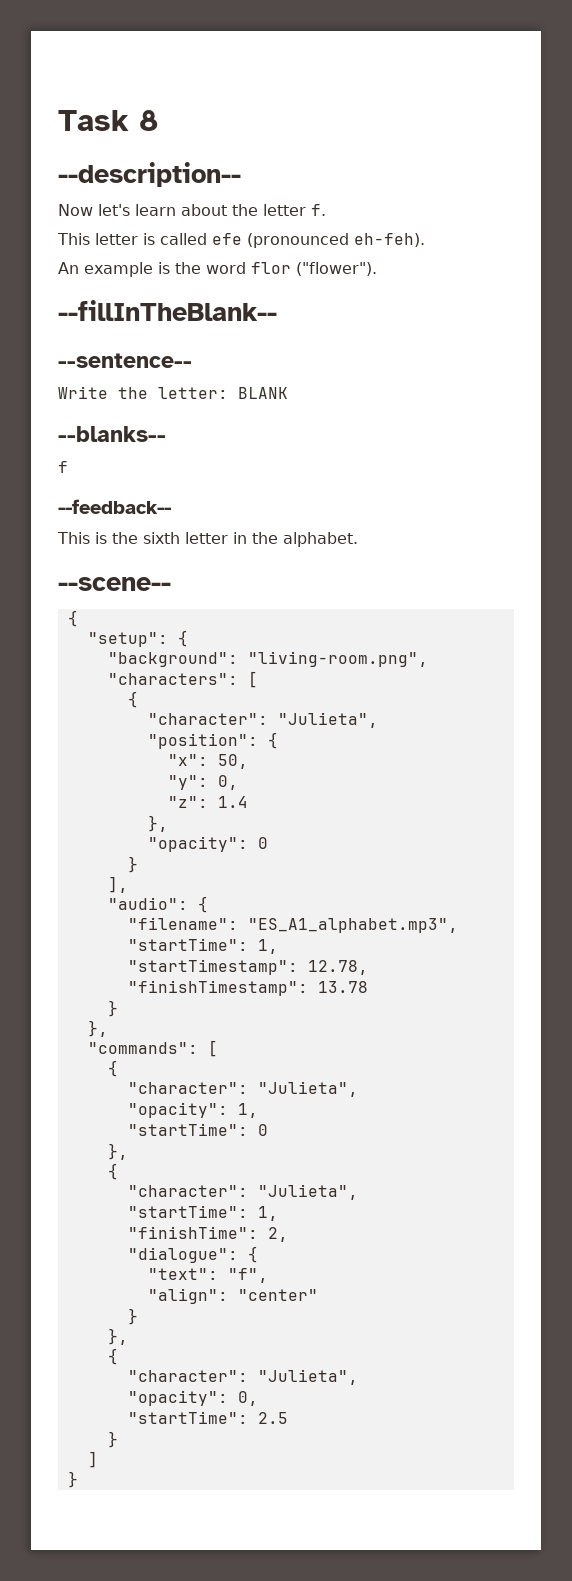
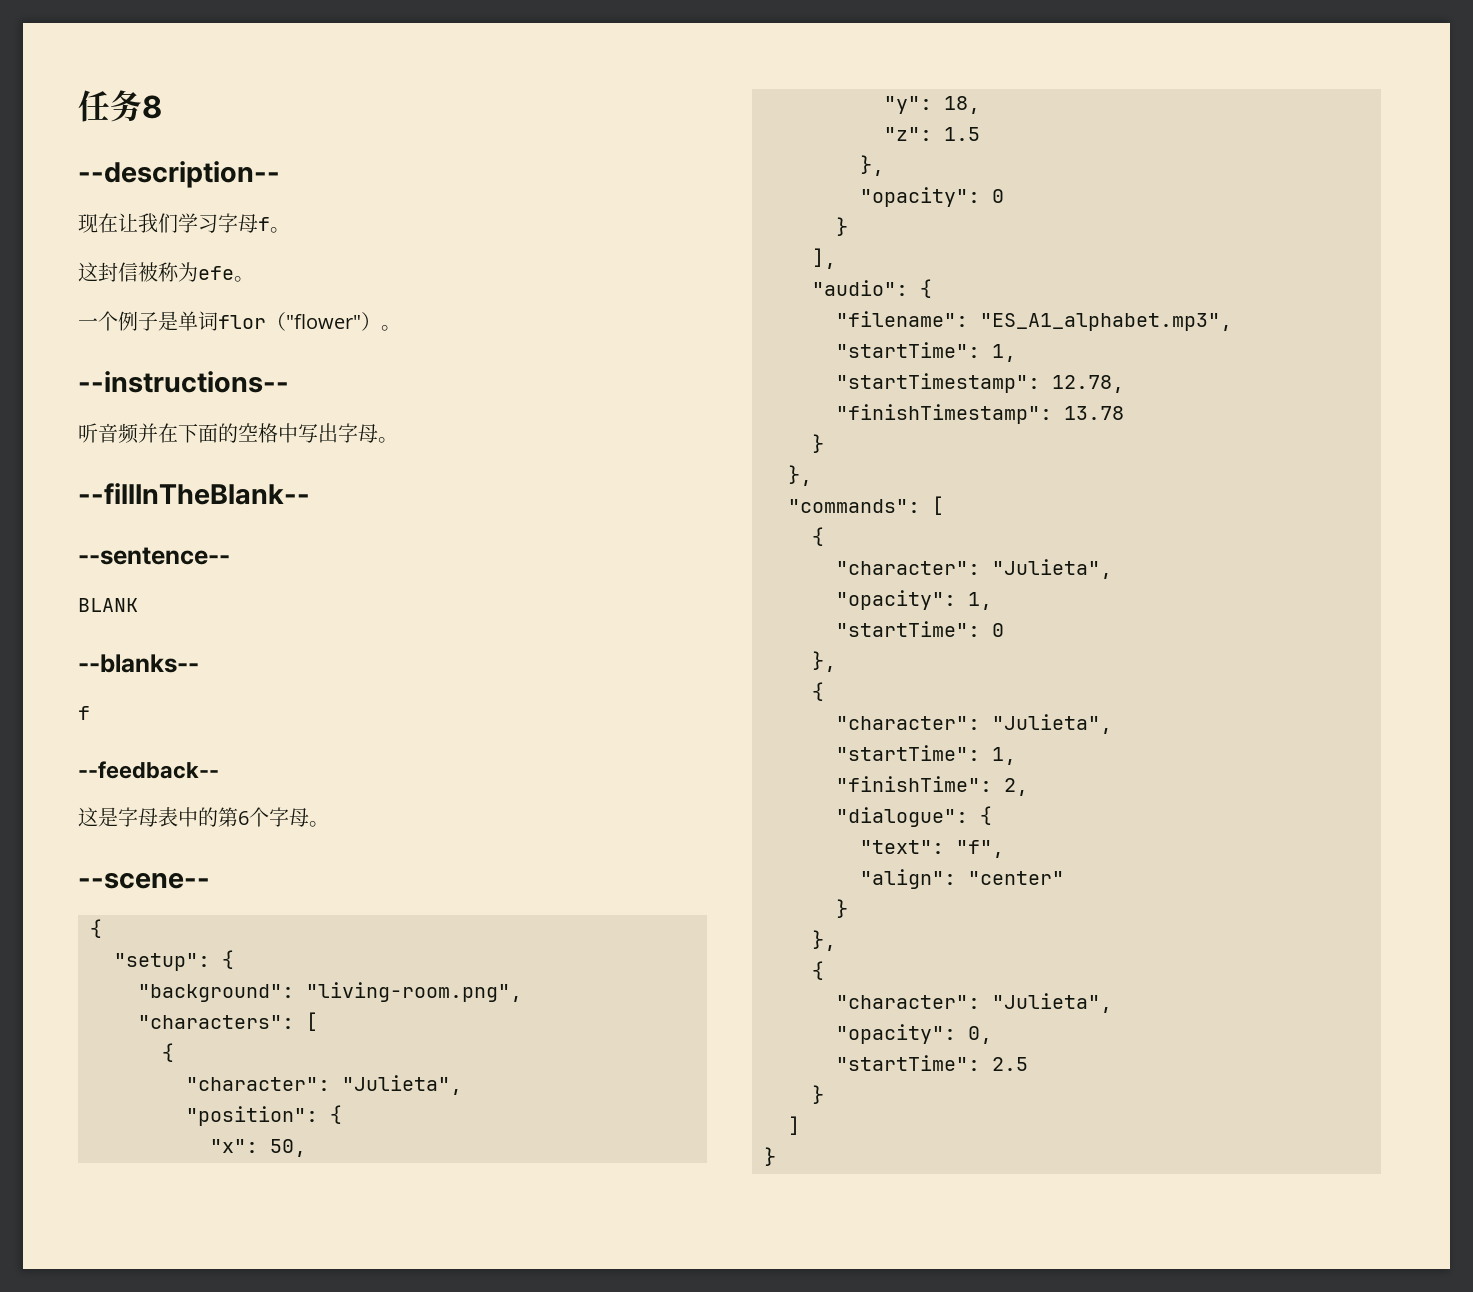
- Task 8
+ 任务8
- Now let's learn about the letter f.
- This letter is called efe (pronounced eh-feh).
- An example is the word flor ("flower").
+ 现在让我们学习字母f。
+ 这封信被称为efe。
+ 一个例子是单词flor（"flower"）。
+ --instructions--
+ 听音频并在下面的空格中写出字母。
- Write the letter: BLANK
+ BLANK
- This is the sixth letter in the alphabet.
+ 这是字母表中的第6个字母。
- "y": 0,
+ "y": 18,
- "z": 1.4
+ "z": 1.5

